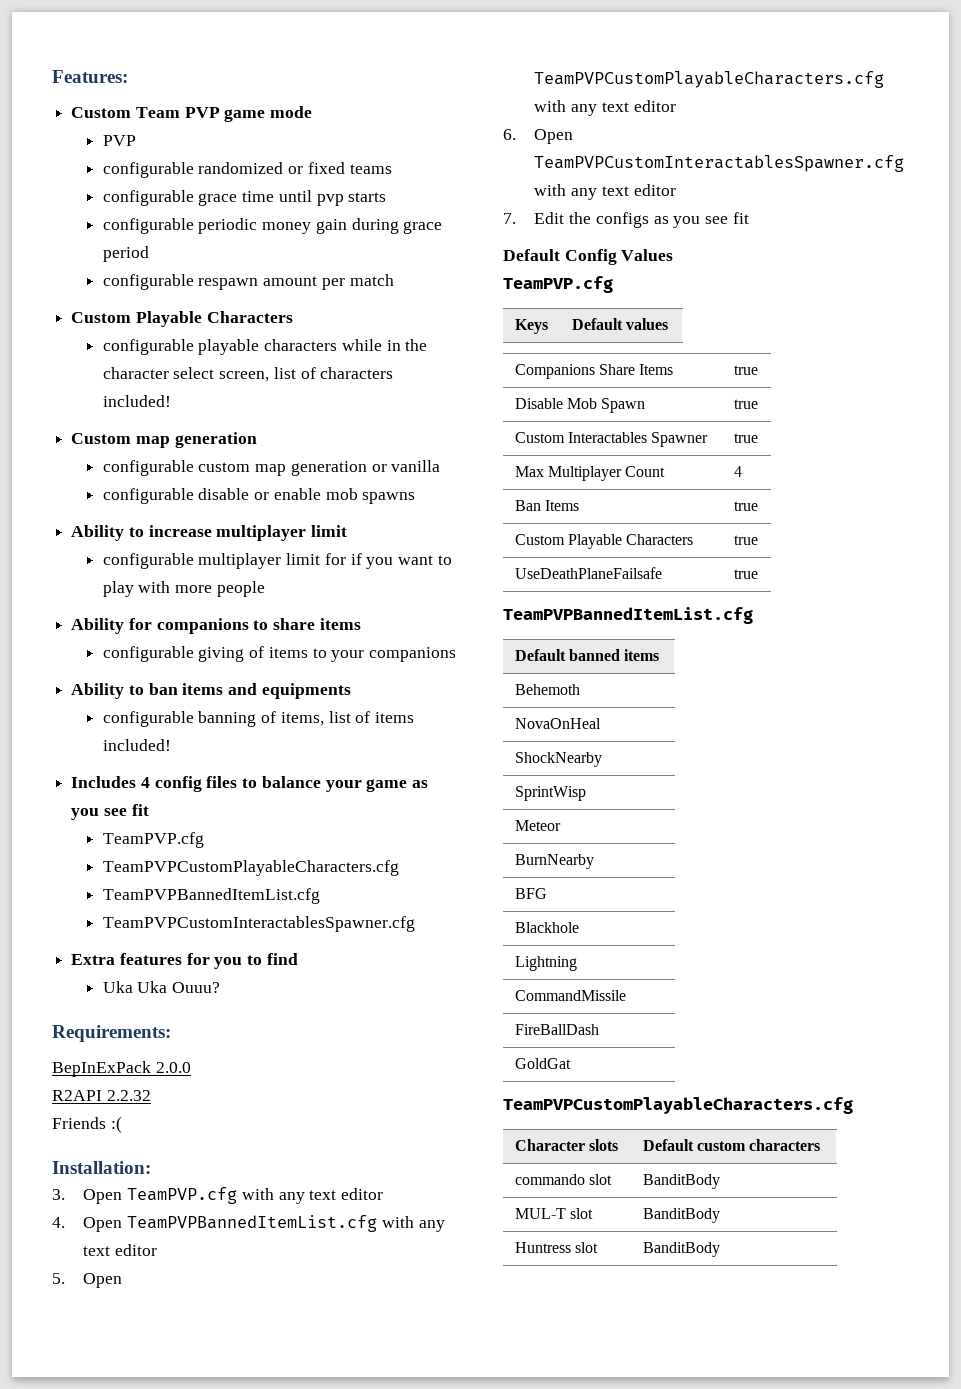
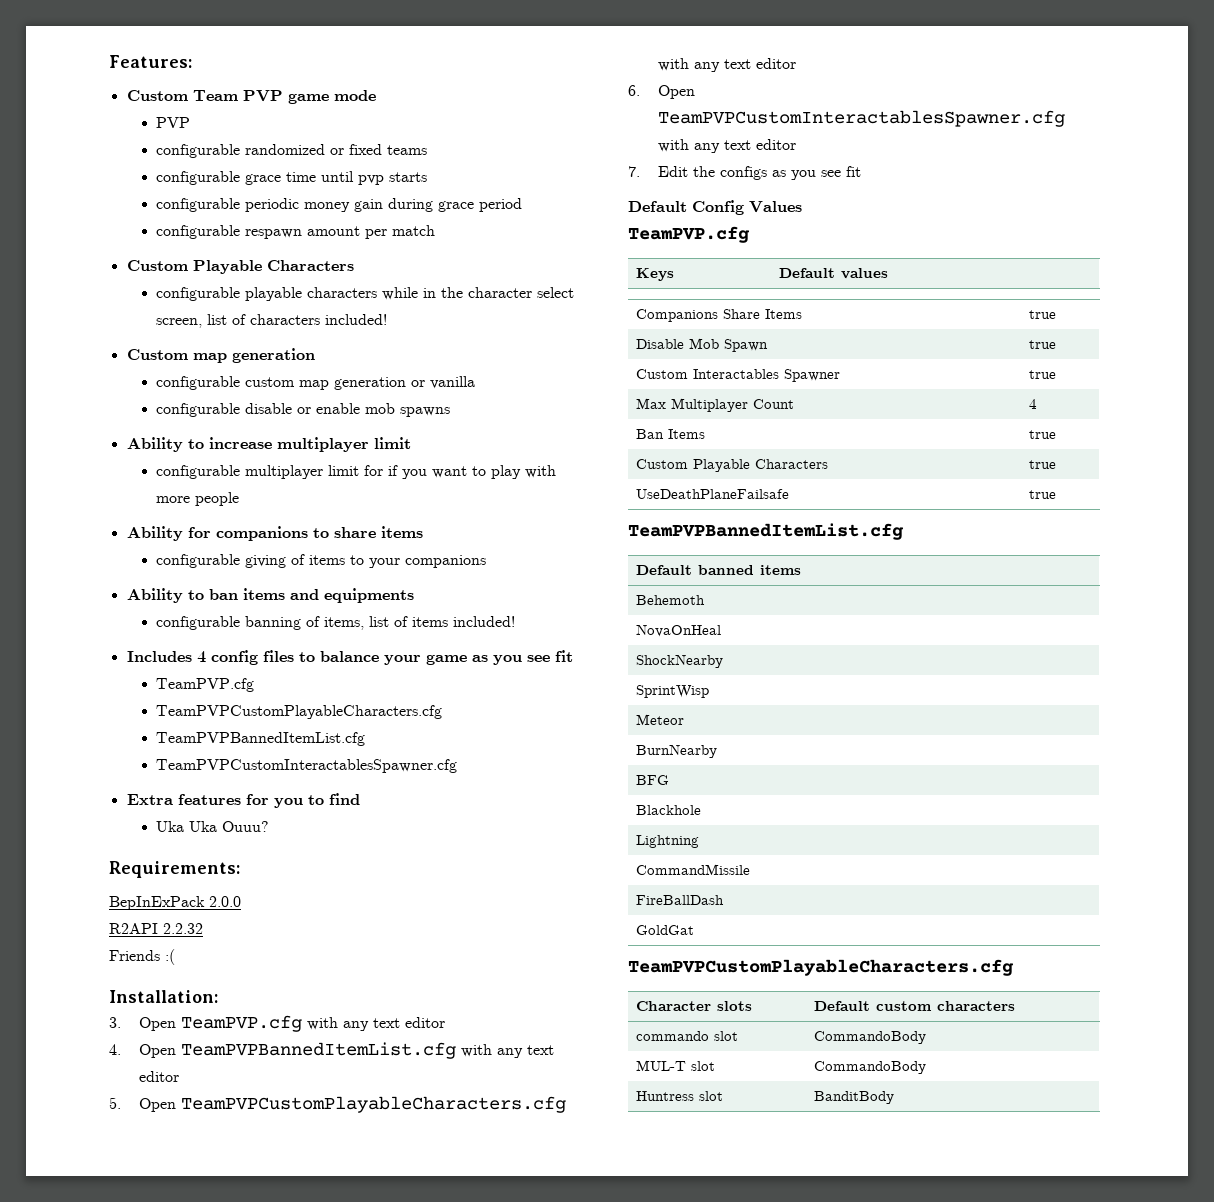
- commando slot | BanditBody
+ commando slot | CommandoBody
- MUL-T slot | BanditBody
+ MUL-T slot | CommandoBody

